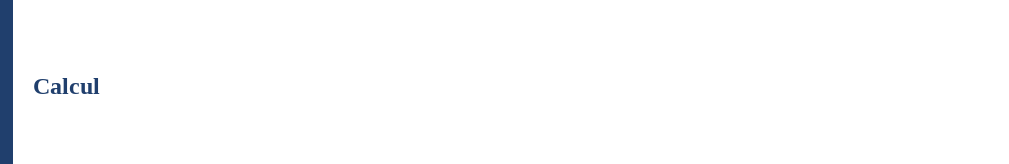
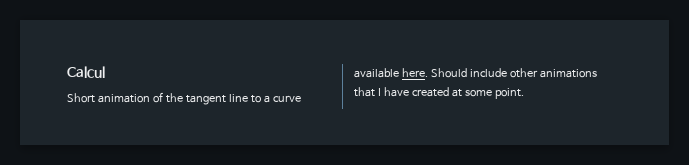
+ Short animation of the tangent line to a curve available here. Should include other animations that I have created at some point.

